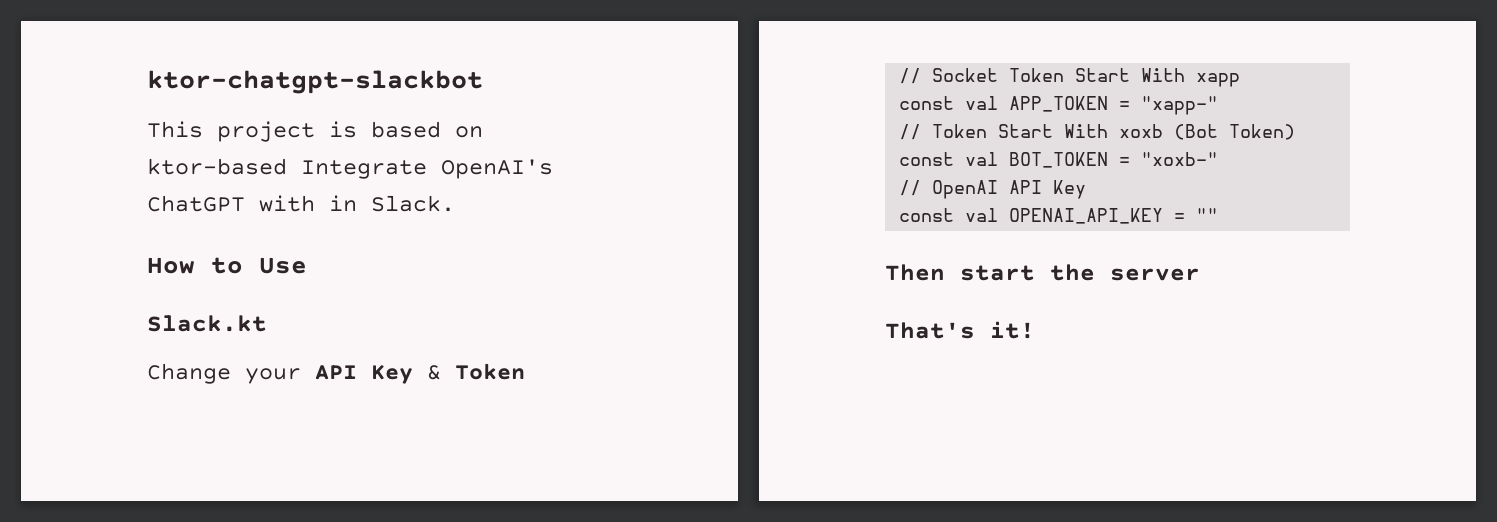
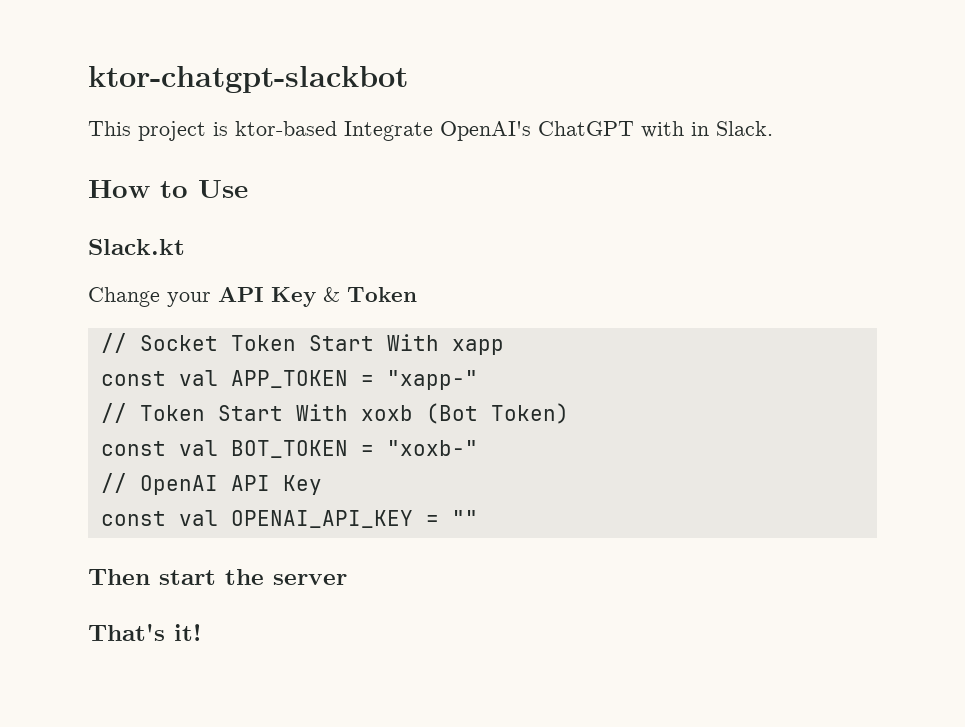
- This project is based on ktor-based Integrate OpenAI's ChatGPT with in Slack.
+ This project is ktor-based Integrate OpenAI's ChatGPT with in Slack.

